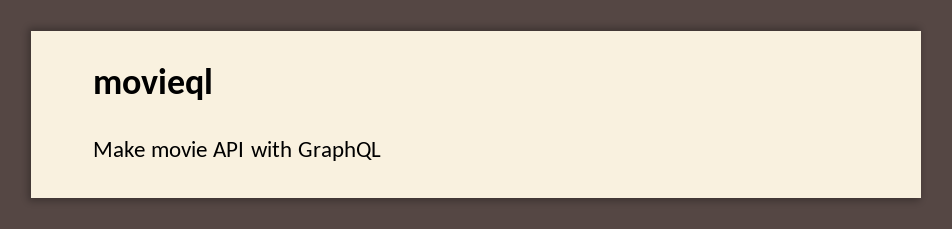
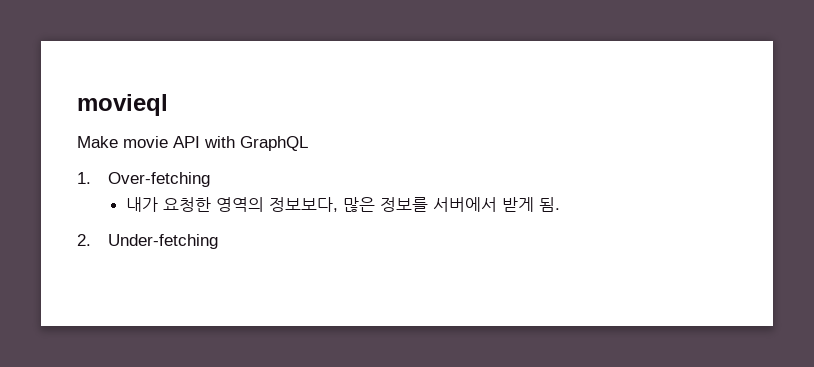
+ 1. Over-fetching
+ 내가 요청한 영역의 정보보다, 많은 정보를 서버에서 받게 됨.
+ 2. Under-fetching

